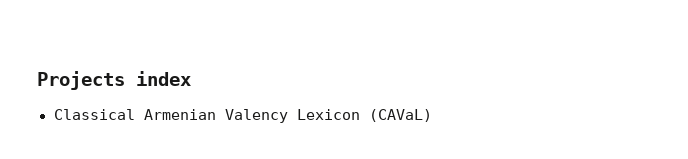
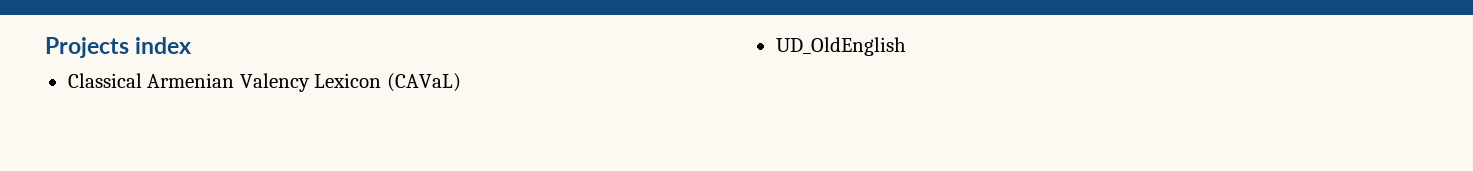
+ UD_OldEnglish

